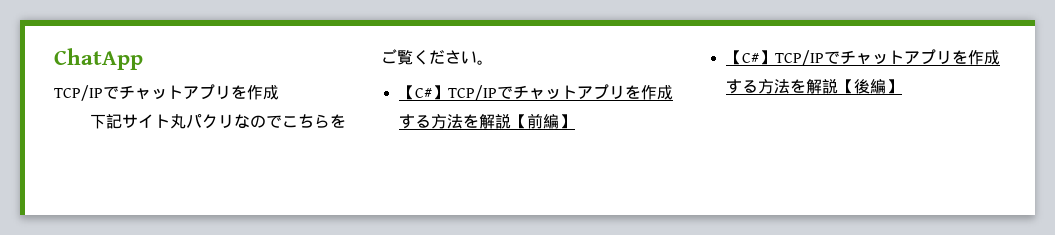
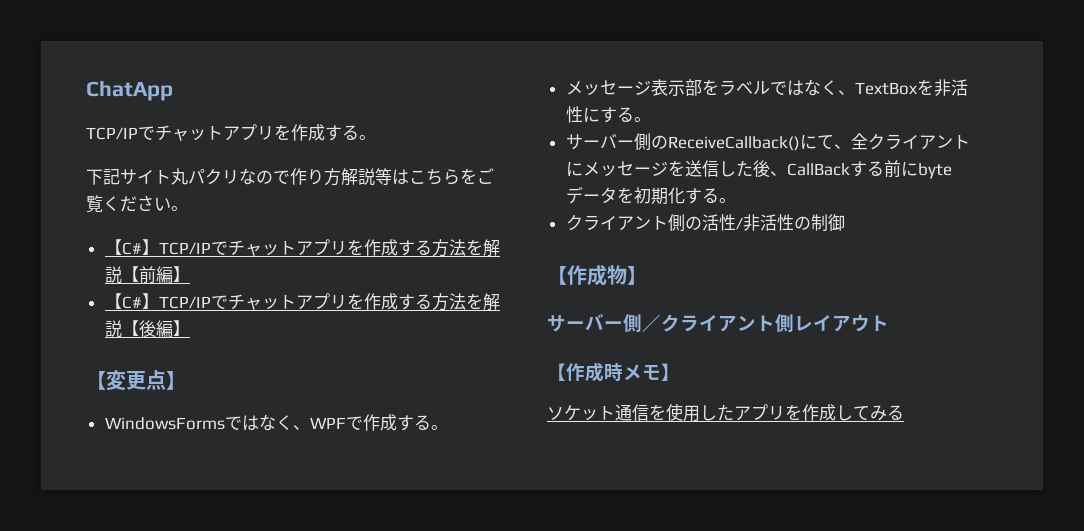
  ChatApp
- TCP/IPでチャットアプリを作成
+ TCP/IPでチャットアプリを作成する。
- 下記サイト丸パクリなのでこちらをご覧ください。
+ 下記サイト丸パクリなので作り方解説等はこちらをご覧ください。
+ 【変更点】
+ WindowsFormsではなく、WPFで作成する。
+ メッセージ表示部をラベルではなく、TextBoxを非活性にする。
+ サーバー側のReceiveCallback()にて、全クライアントにメッセージを送信した後、CallBackする前にbyteデータを初期化する。
+ クライアント側の活性/非活性の制御
+ 【作成物】
+ サーバー側／クライアント側レイアウト
+ 【作成時メモ】
+ ソケット通信を使用したアプリを作成してみる

